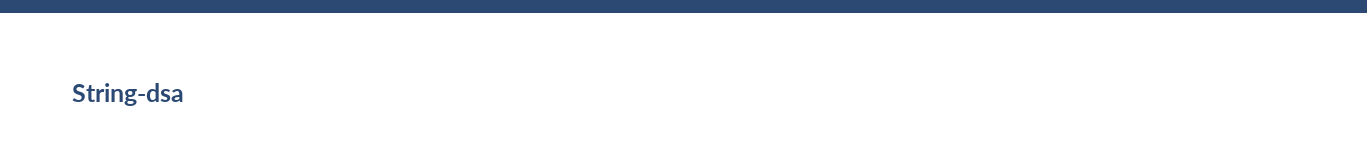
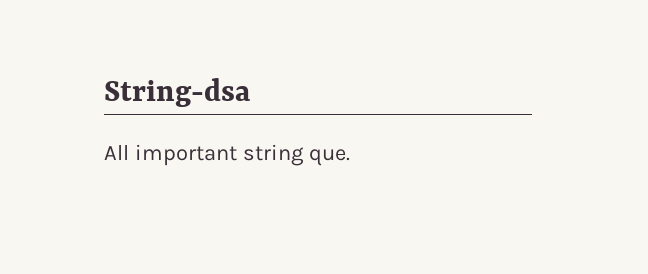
+ All important string que.

